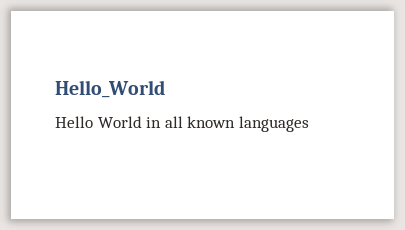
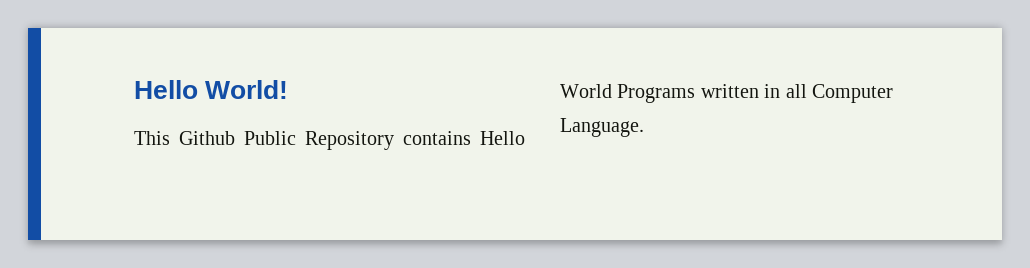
- Hello_World
- Hello World in all known languages
+ Hello World!
+ This Github Public Repository contains Hello World Programs written in all Computer Language.

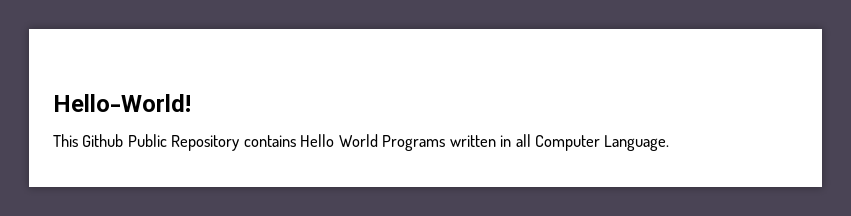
- Hello World!
+ Hello-World!

